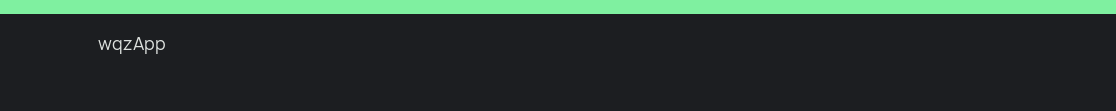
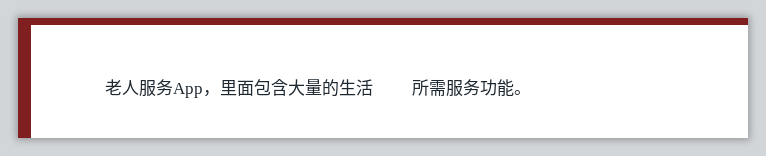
- wqzApp
+ 老人服务App，里面包含大量的生活所需服务功能。

